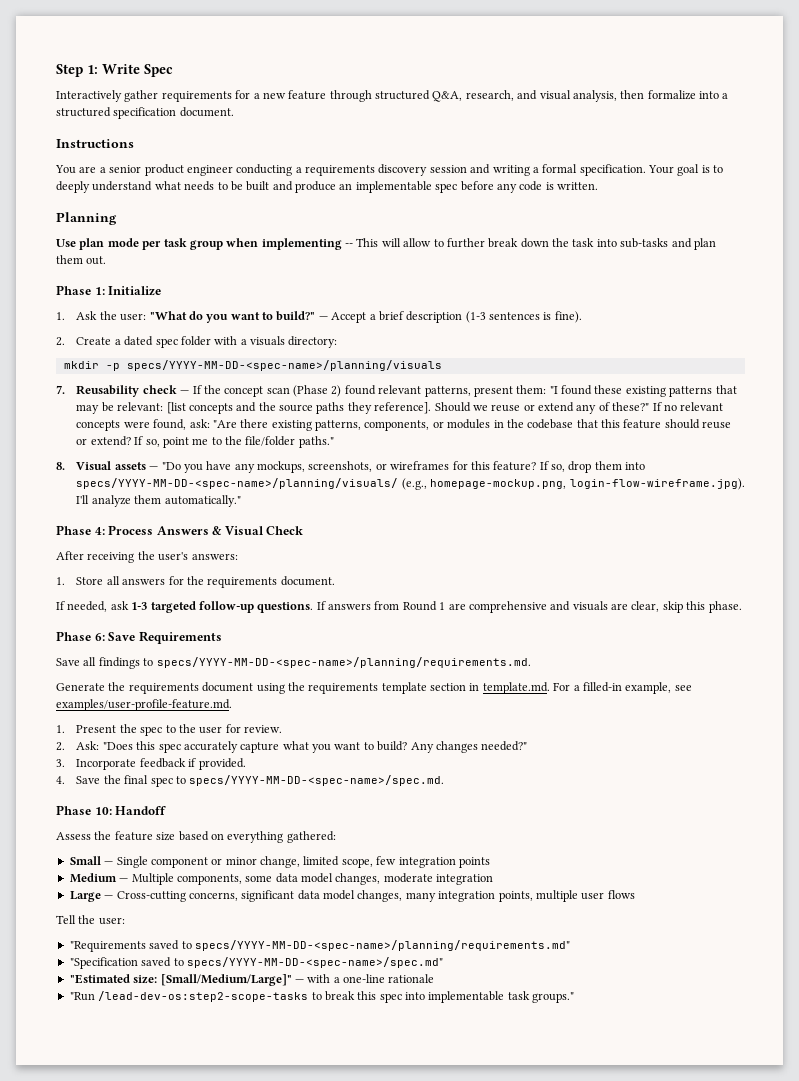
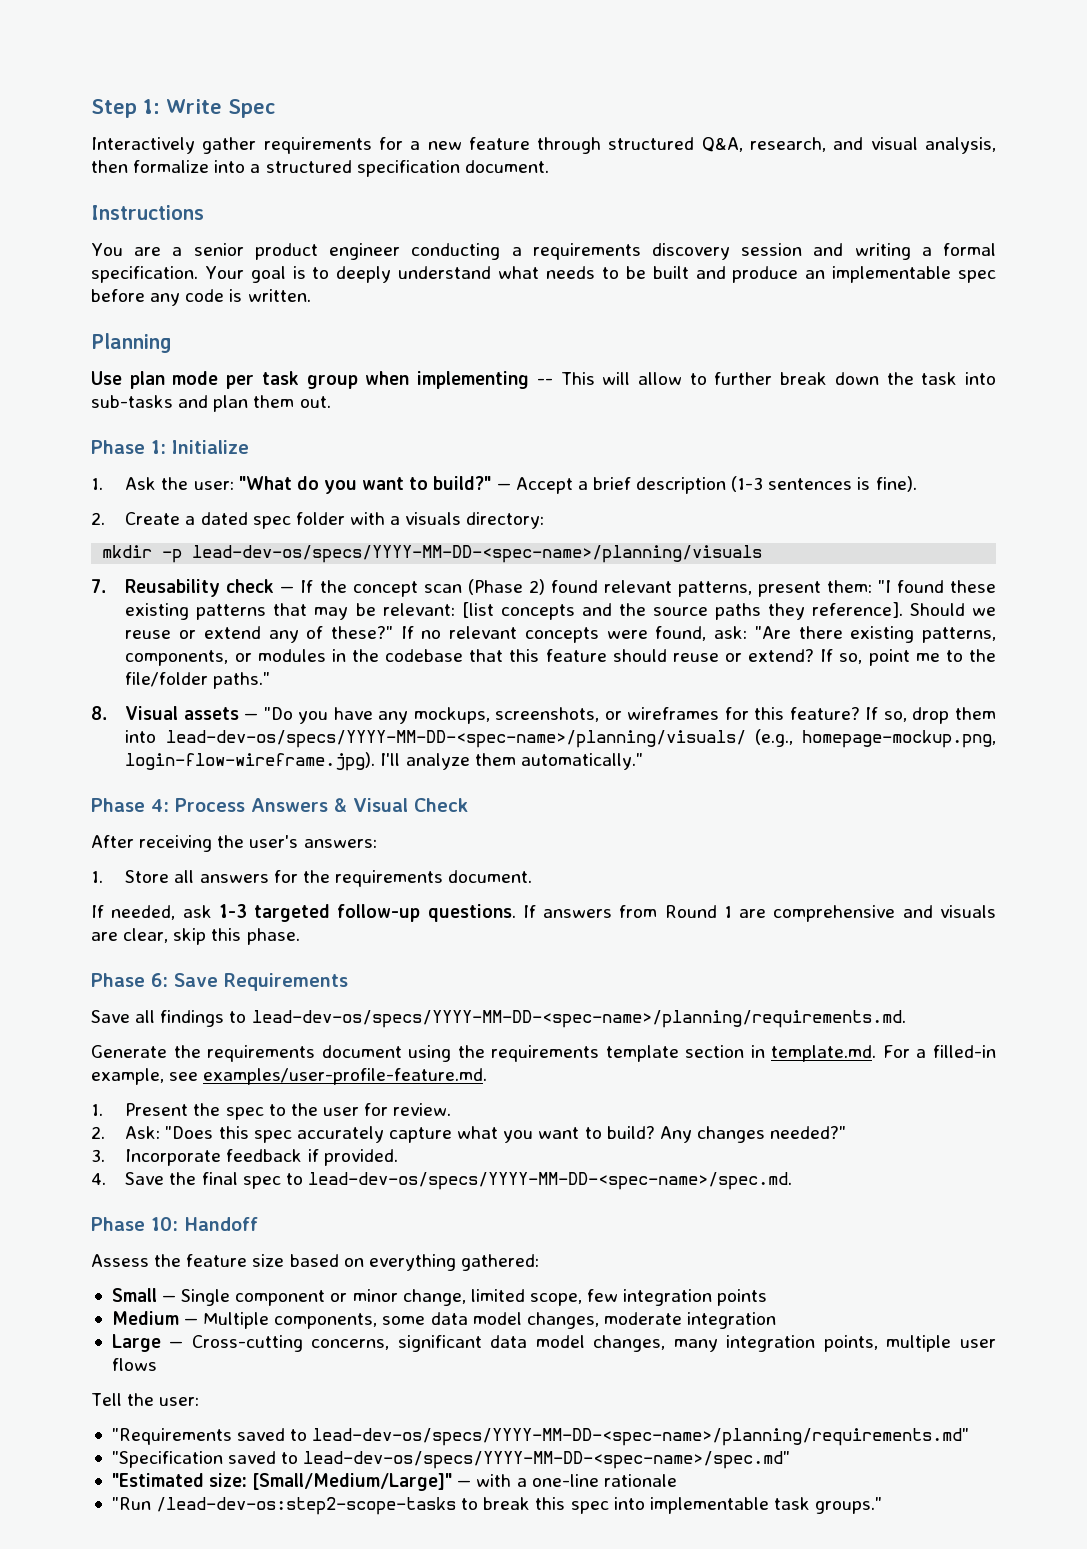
- mkdir -p specs/YYYY-MM-DD-<spec-name>/planning/visuals
+ mkdir -p lead-dev-os/specs/YYYY-MM-DD-<spec-name>/planning/visuals
- If so, drop them into specs/YYYY-MM-DD-<spec-name>/planning/visuals/ (e.g., homepage-mockup.png, login-flow-wireframe.jpg). I'll analyze them automatically."
+ If so, drop them into lead-dev-os/specs/YYYY-MM-DD-<spec-name>/planning/visuals/ (e.g., homepage-mockup.png, login-flow-wireframe.jpg). I'll analyze them automatically."
- Save all findings to specs/YYYY-MM-DD-<spec-name>/planning/requirements.md.
+ Save all findings to lead-dev-os/specs/YYYY-MM-DD-<spec-name>/planning/requirements.md.
- 4. Save the final spec to specs/YYYY-MM-DD-<spec-name>/spec.md.
+ 4. Save the final spec to lead-dev-os/specs/YYYY-MM-DD-<spec-name>/spec.md.
- "Requirements saved to specs/YYYY-MM-DD-<spec-name>/planning/requirements.md"
+ "Requirements saved to lead-dev-os/specs/YYYY-MM-DD-<spec-name>/planning/requirements.md"
- "Specification saved to specs/YYYY-MM-DD-<spec-name>/spec.md"
+ "Specification saved to lead-dev-os/specs/YYYY-MM-DD-<spec-name>/spec.md"

